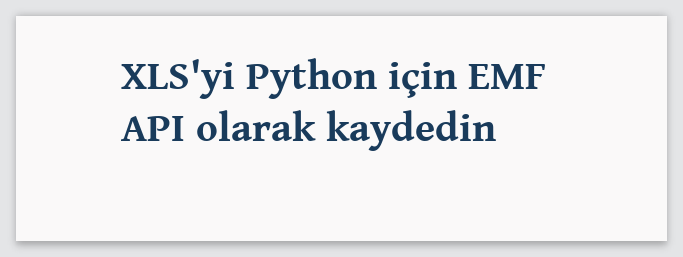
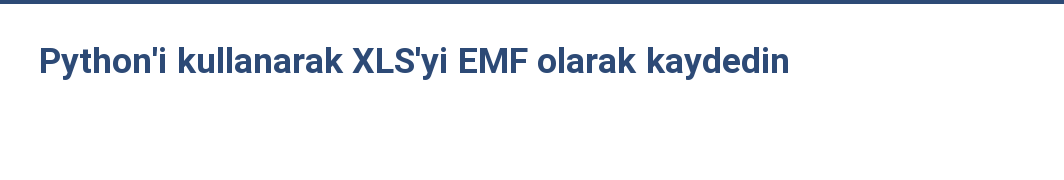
- XLS'yi Python için EMF API olarak kaydedin
+ Python'i kullanarak XLS'yi EMF olarak kaydedin

